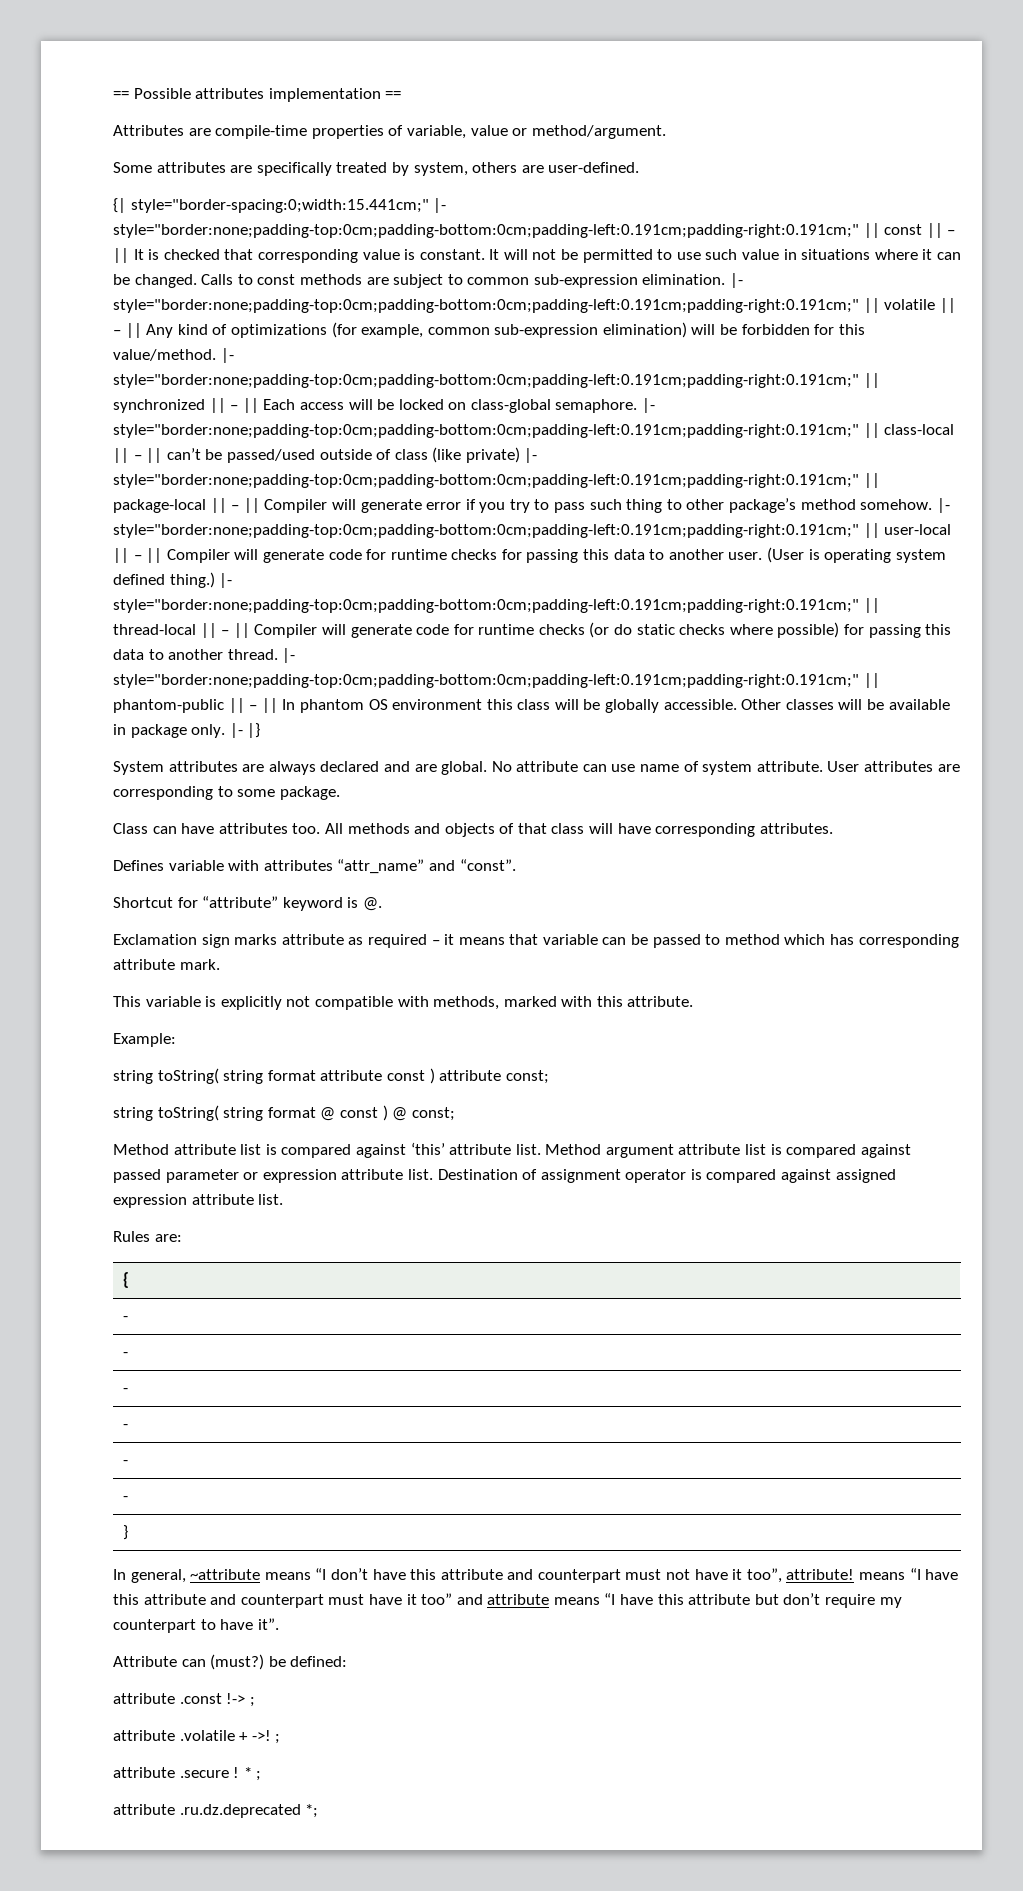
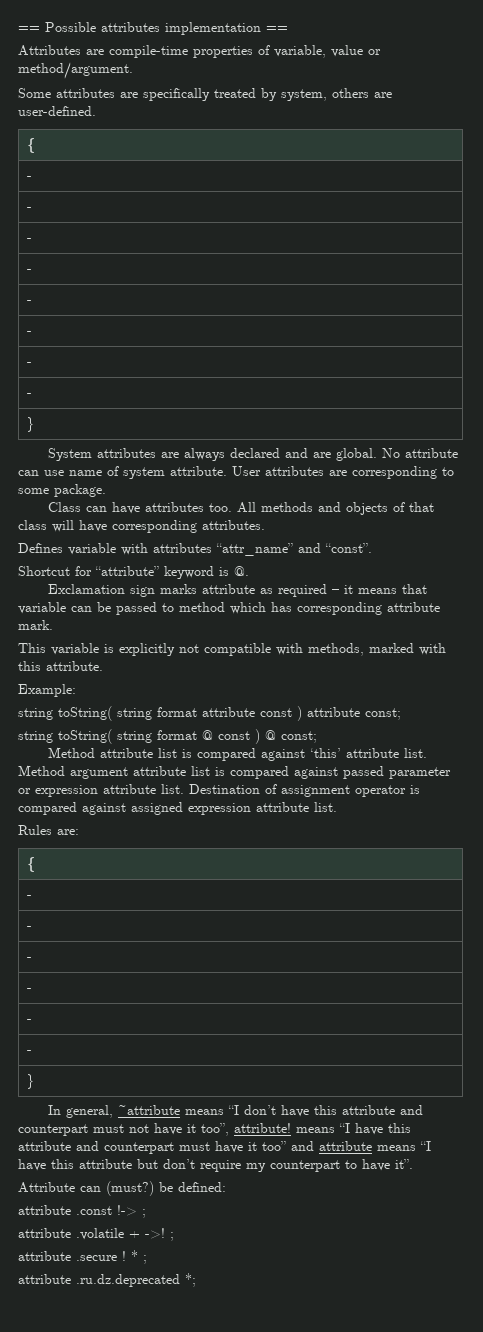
  Some attributes are specifically treated by system, others are user-defined.
- {| style="border-spacing:0;width:15.441cm;" |- style="border:none;padding-top:0cm;padding-bottom:0cm;padding-left:0.191cm;padding-right:0.191cm;" || const || – || It is checked that corresponding value is constant. It will not be permitted to use such value in situations where it can be changed. Calls to const methods are subject to common sub-expression elimination. |- style="border:none;padding-top:0cm;padding-bottom:0cm;padding-left:0.191cm;padding-right:0.191cm;" || volatile || – || Any kind of optimizations (for example, common sub-expression elimination) will be forbidden for this value/method. |- style="border:none;padding-top:0cm;padding-bottom:0cm;padding-left:0.191cm;padding-right:0.191cm;" || synchronized || – || Each access will be locked on class-global semaphore. |- style="border:none;padding-top:0cm;padding-bottom:0cm;padding-left:0.191cm;padding-right:0.191cm;" || class-local || – || can’t be passed/used outside of class (like private) |- style="border:none;padding-top:0cm;padding-bottom:0cm;padding-left:0.191cm;padding-right:0.191cm;" || package-local || – || Compiler will generate error if you try to pass such thing to other package’s method somehow. |- style="border:none;padding-top:0cm;padding-bottom:0cm;padding-left:0.191cm;padding-right:0.191cm;" || user-local || – || Compiler will generate code for runtime checks for passing this data to another user. (User is operating system defined thing.) |- style="border:none;padding-top:0cm;padding-bottom:0cm;padding-left:0.191cm;padding-right:0.191cm;" || thread-local || – || Compiler will generate code for runtime checks (or do static checks where possible) for passing this data to another thread. |- style="border:none;padding-top:0cm;padding-bottom:0cm;padding-left:0.191cm;padding-right:0.191cm;" || phantom-public || – || In phantom OS environment this class will be globally accessible. Other classes will be available in package only. |- |}
+ {
+ -
+ -
+ -
+ -
+ -
+ -
+ -
+ -
+ }

